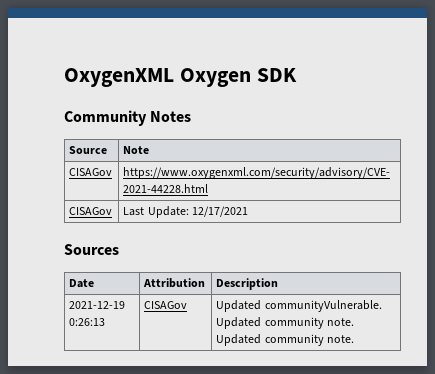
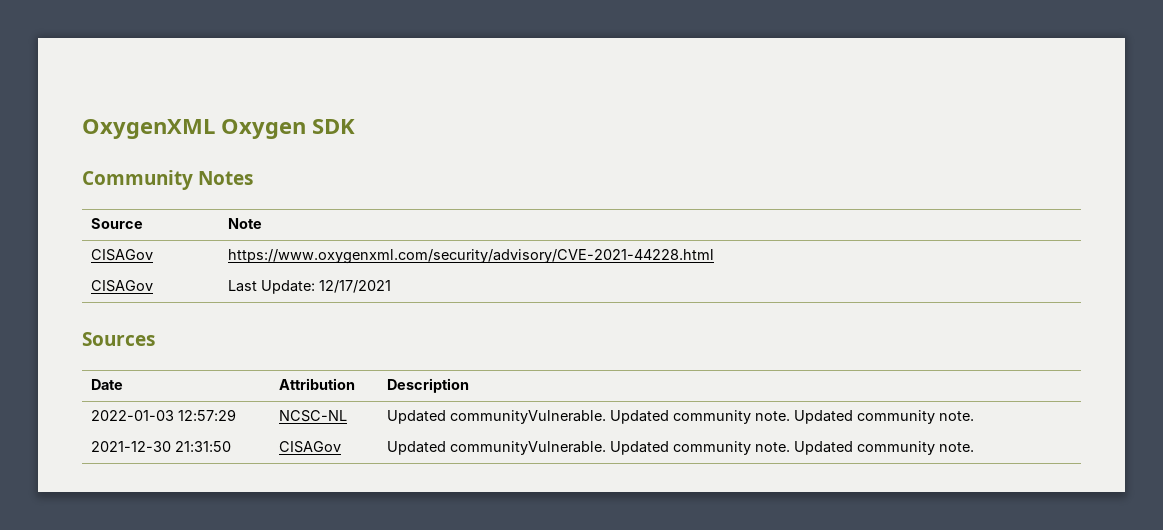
- 2021-12-19 0:26:13 | CISAGov | Updated communityVulnerable. Updated community note. Updated community note.
+ 2022-01-03 12:57:29 | NCSC-NL | Updated communityVulnerable. Updated community note. Updated community note.
+ 2021-12-30 21:31:50 | CISAGov | Updated communityVulnerable. Updated community note. Updated community note.

